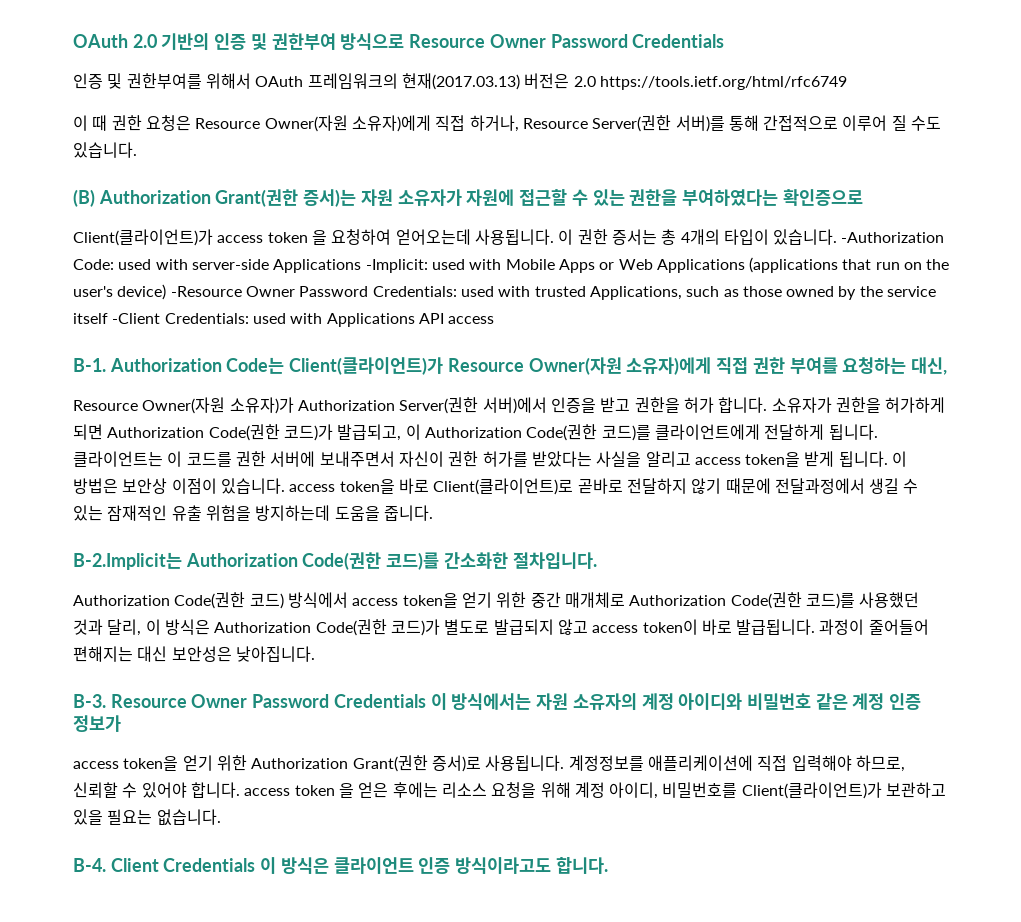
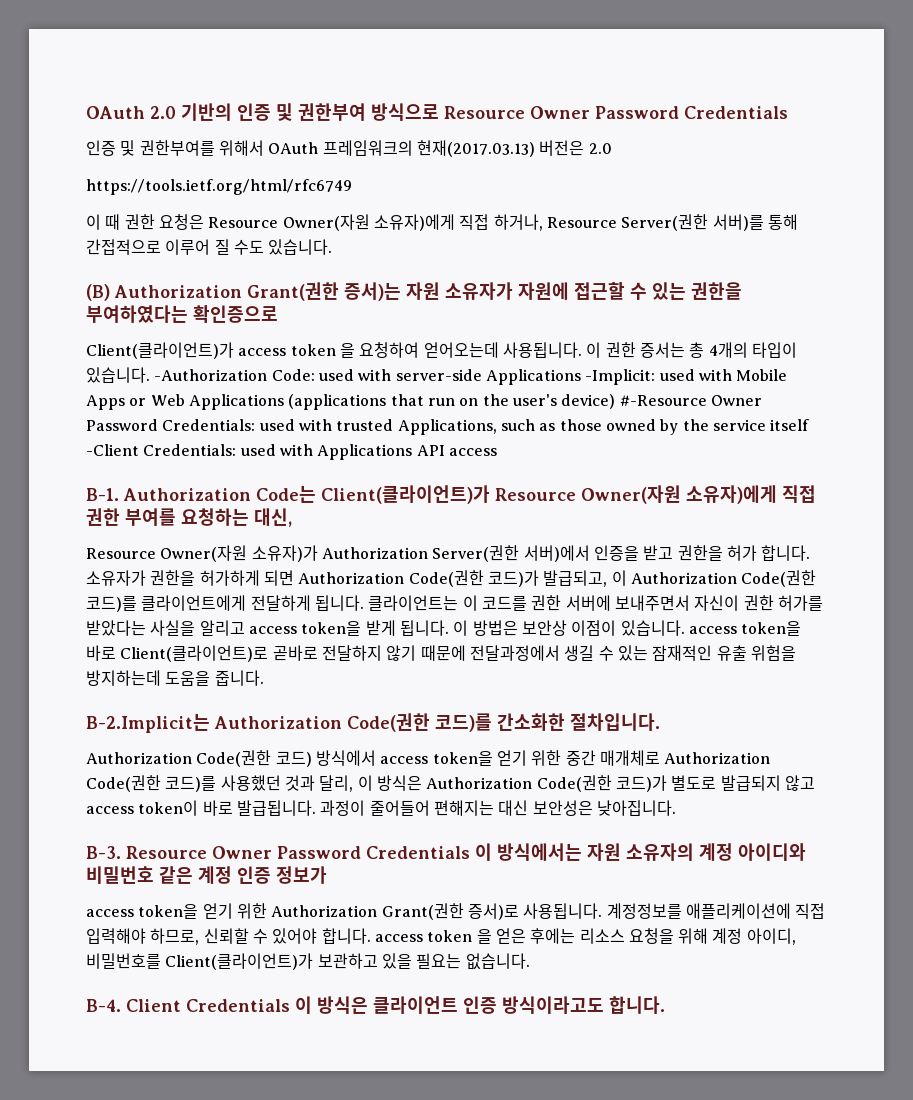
- 인증 및 권한부여를 위해서 OAuth 프레임워크의 현재(2017.03.13) 버전은 2.0 https://tools.ietf.org/html/rfc6749
+ 인증 및 권한부여를 위해서 OAuth 프레임워크의 현재(2017.03.13) 버전은 2.0
+ https://tools.ietf.org/html/rfc6749
- -Authorization Code: used with server-side Applications -Implicit: used with Mobile Apps or Web Applications (applications that run on the user's device) -Resource Owner Password Credentials: used with trusted Applications, such as those owned by the service itself -Client Credentials: used with Applications API access
+ -Authorization Code: used with server-side Applications -Implicit: used with Mobile Apps or Web Applications (applications that run on the user's device) #-Resource Owner Password Credentials: used with trusted Applications, such as those owned by the service itself -Client Credentials: used with Applications API access

